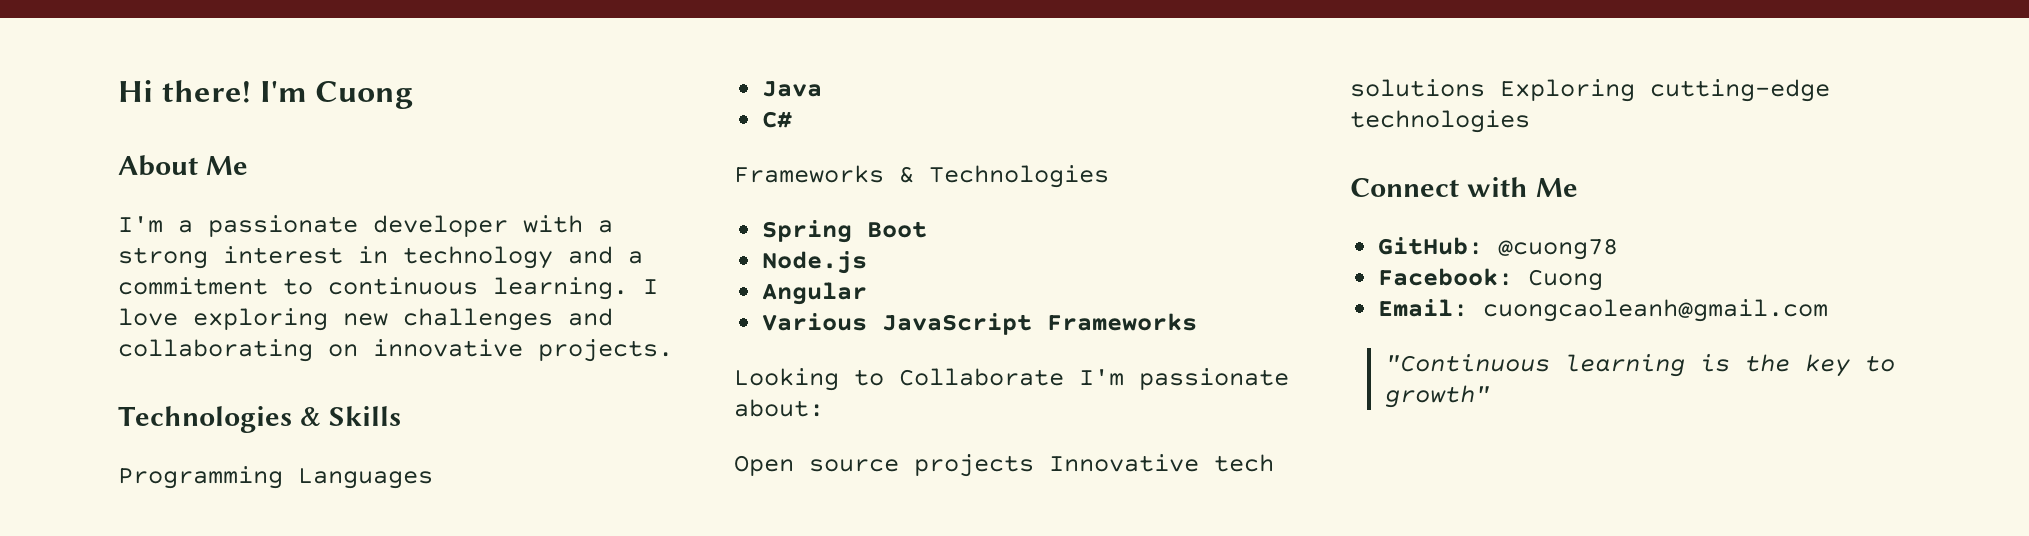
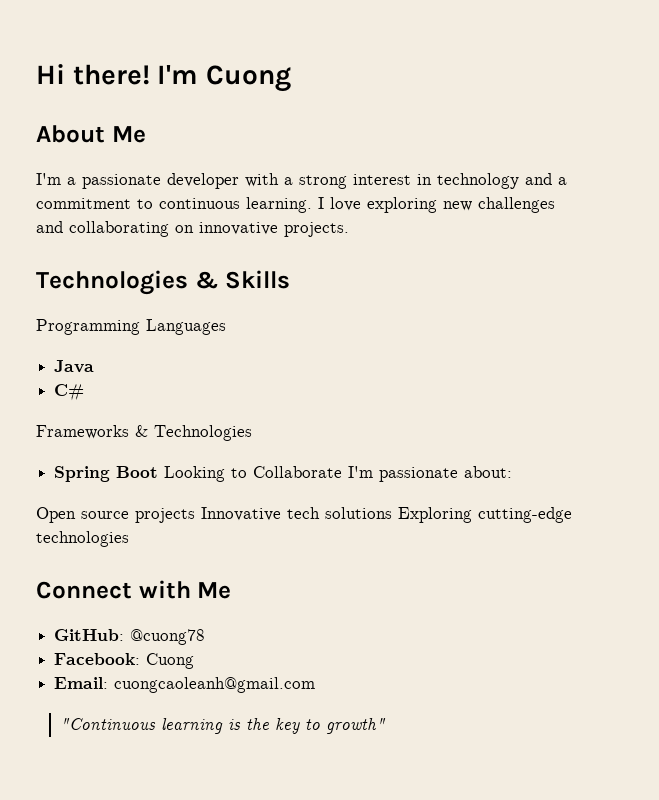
- Spring Boot
- Node.js
- Angular
- Various JavaScript Frameworks
- Looking to Collaborate I'm passionate about:
+ Spring Boot Looking to Collaborate I'm passionate about:

